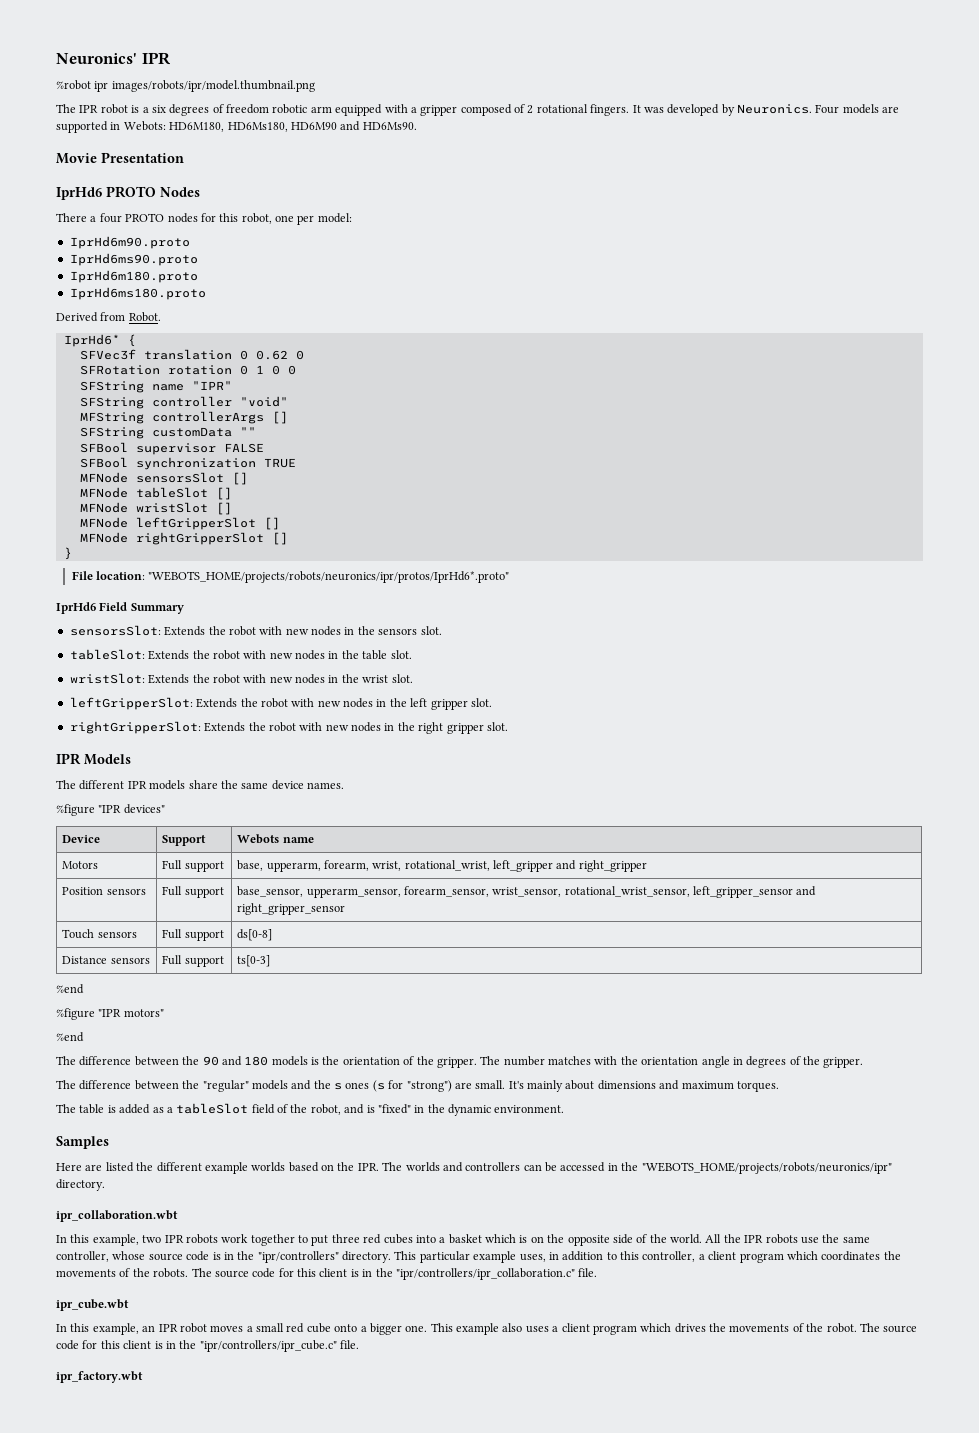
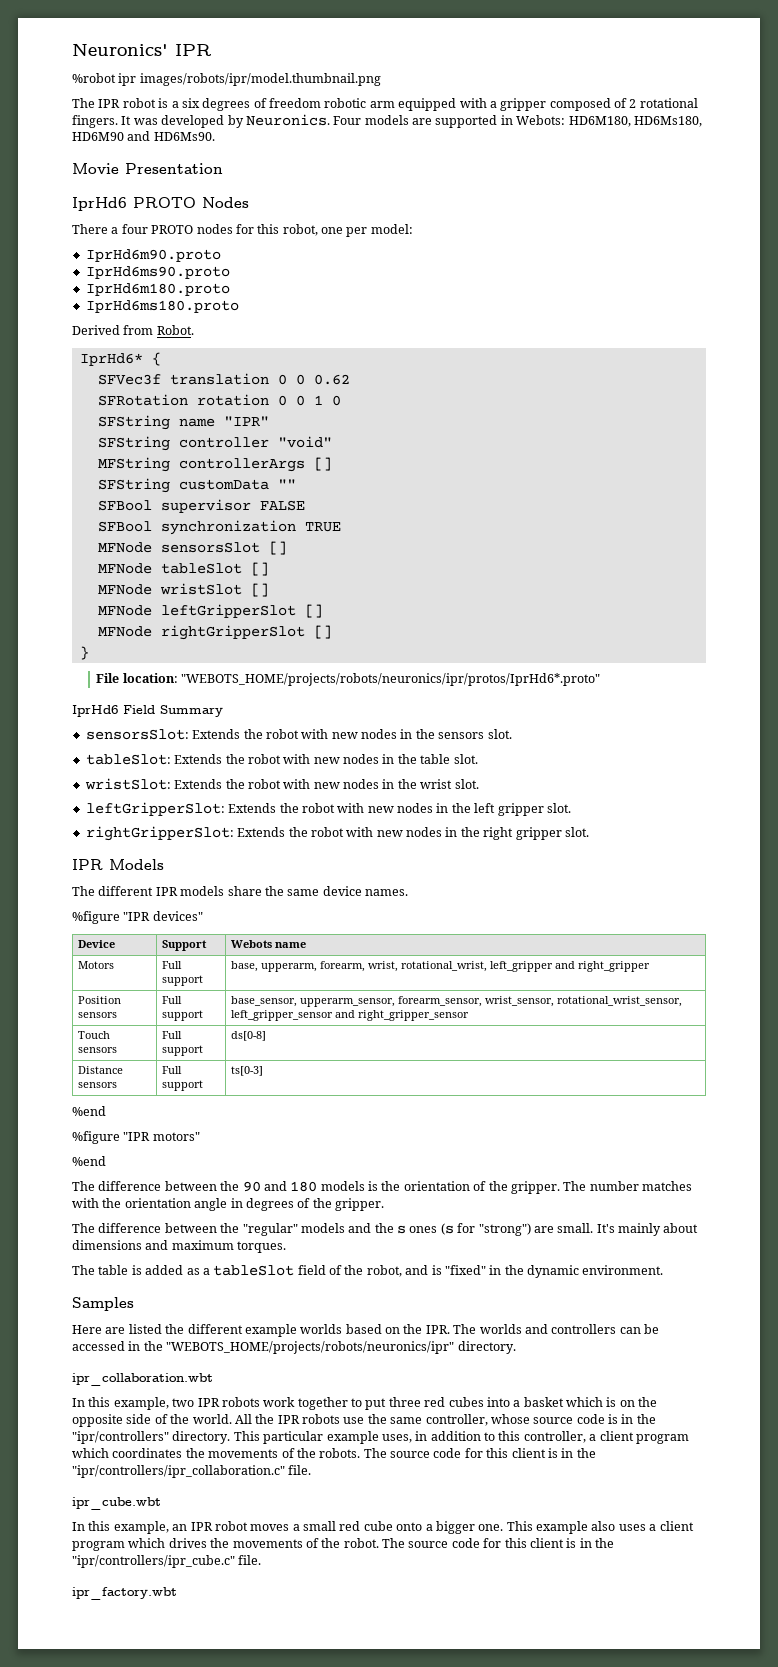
- SFVec3f translation 0 0.62 0
+ SFVec3f translation 0 0 0.62
- SFRotation rotation 0 1 0 0
+ SFRotation rotation 0 0 1 0

